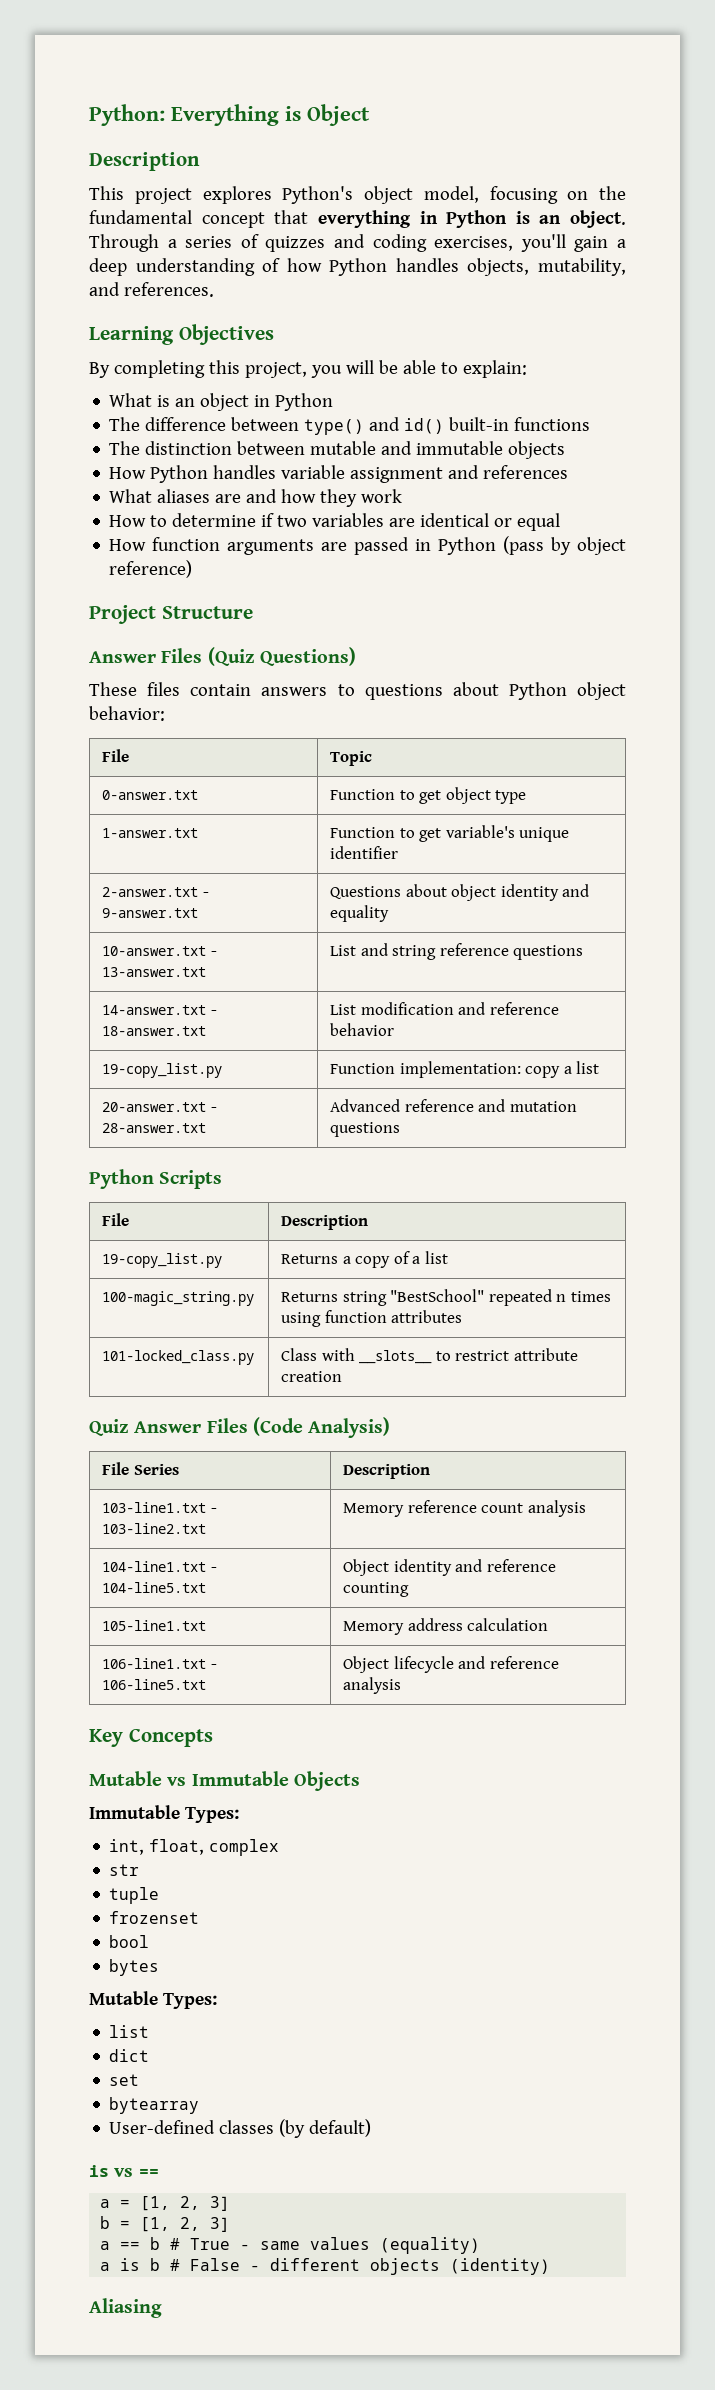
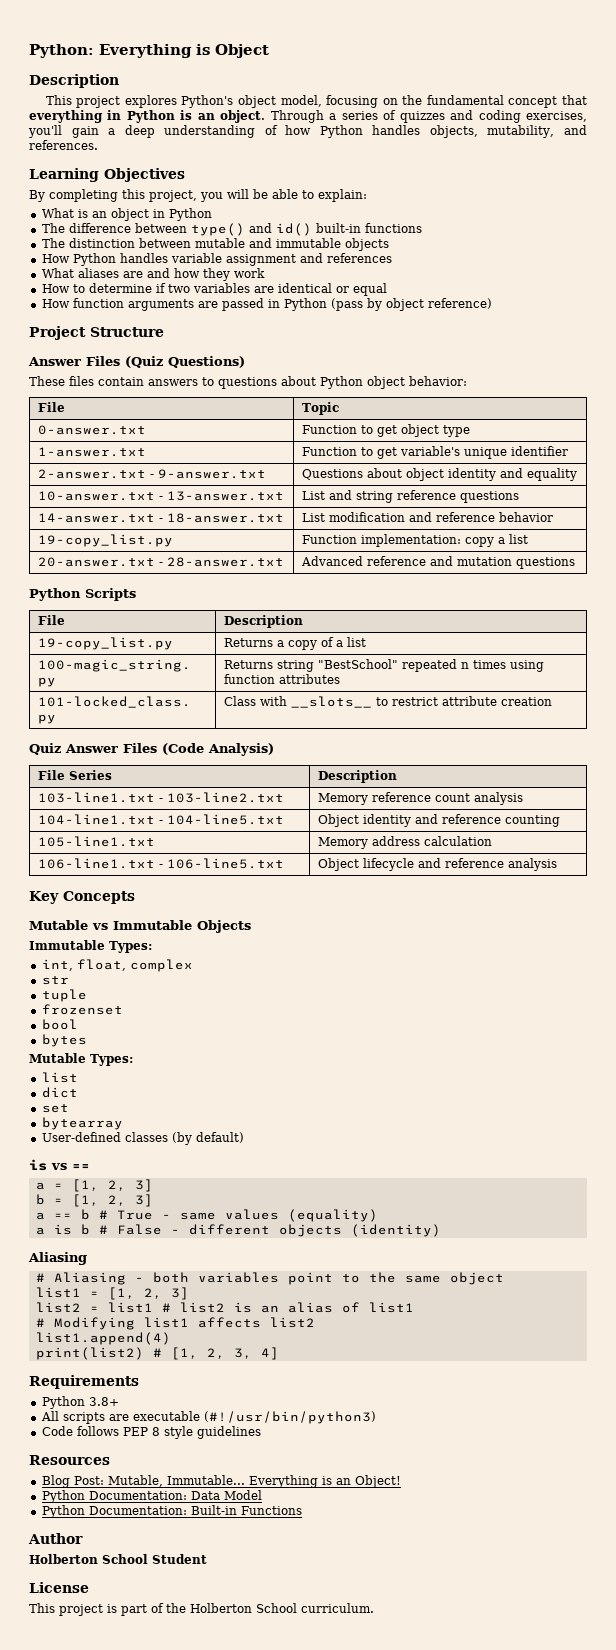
+ # Aliasing - both variables point to the same object
+ list1 = [1, 2, 3]
+ list2 = list1 # list2 is an alias of list1
+ # Modifying list1 affects list2
+ list1.append(4)
+ print(list2) # [1, 2, 3, 4]
+ Requirements
+ Python 3.8+
+ All scripts are executable (#!/usr/bin/python3)
+ Code follows PEP 8 style guidelines
+ Resources
+ Blog Post: Mutable, Immutable... Everything is an Object!
+ Python Documentation: Data Model
+ Python Documentation: Built-in Functions
+ Author
+ Holberton School Student
+ License
+ This project is part of the Holberton School curriculum.

